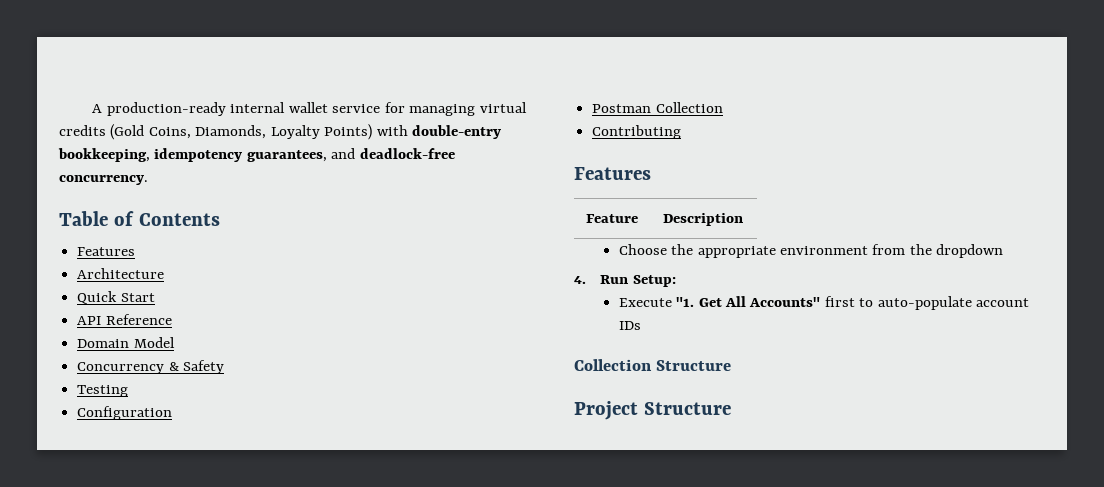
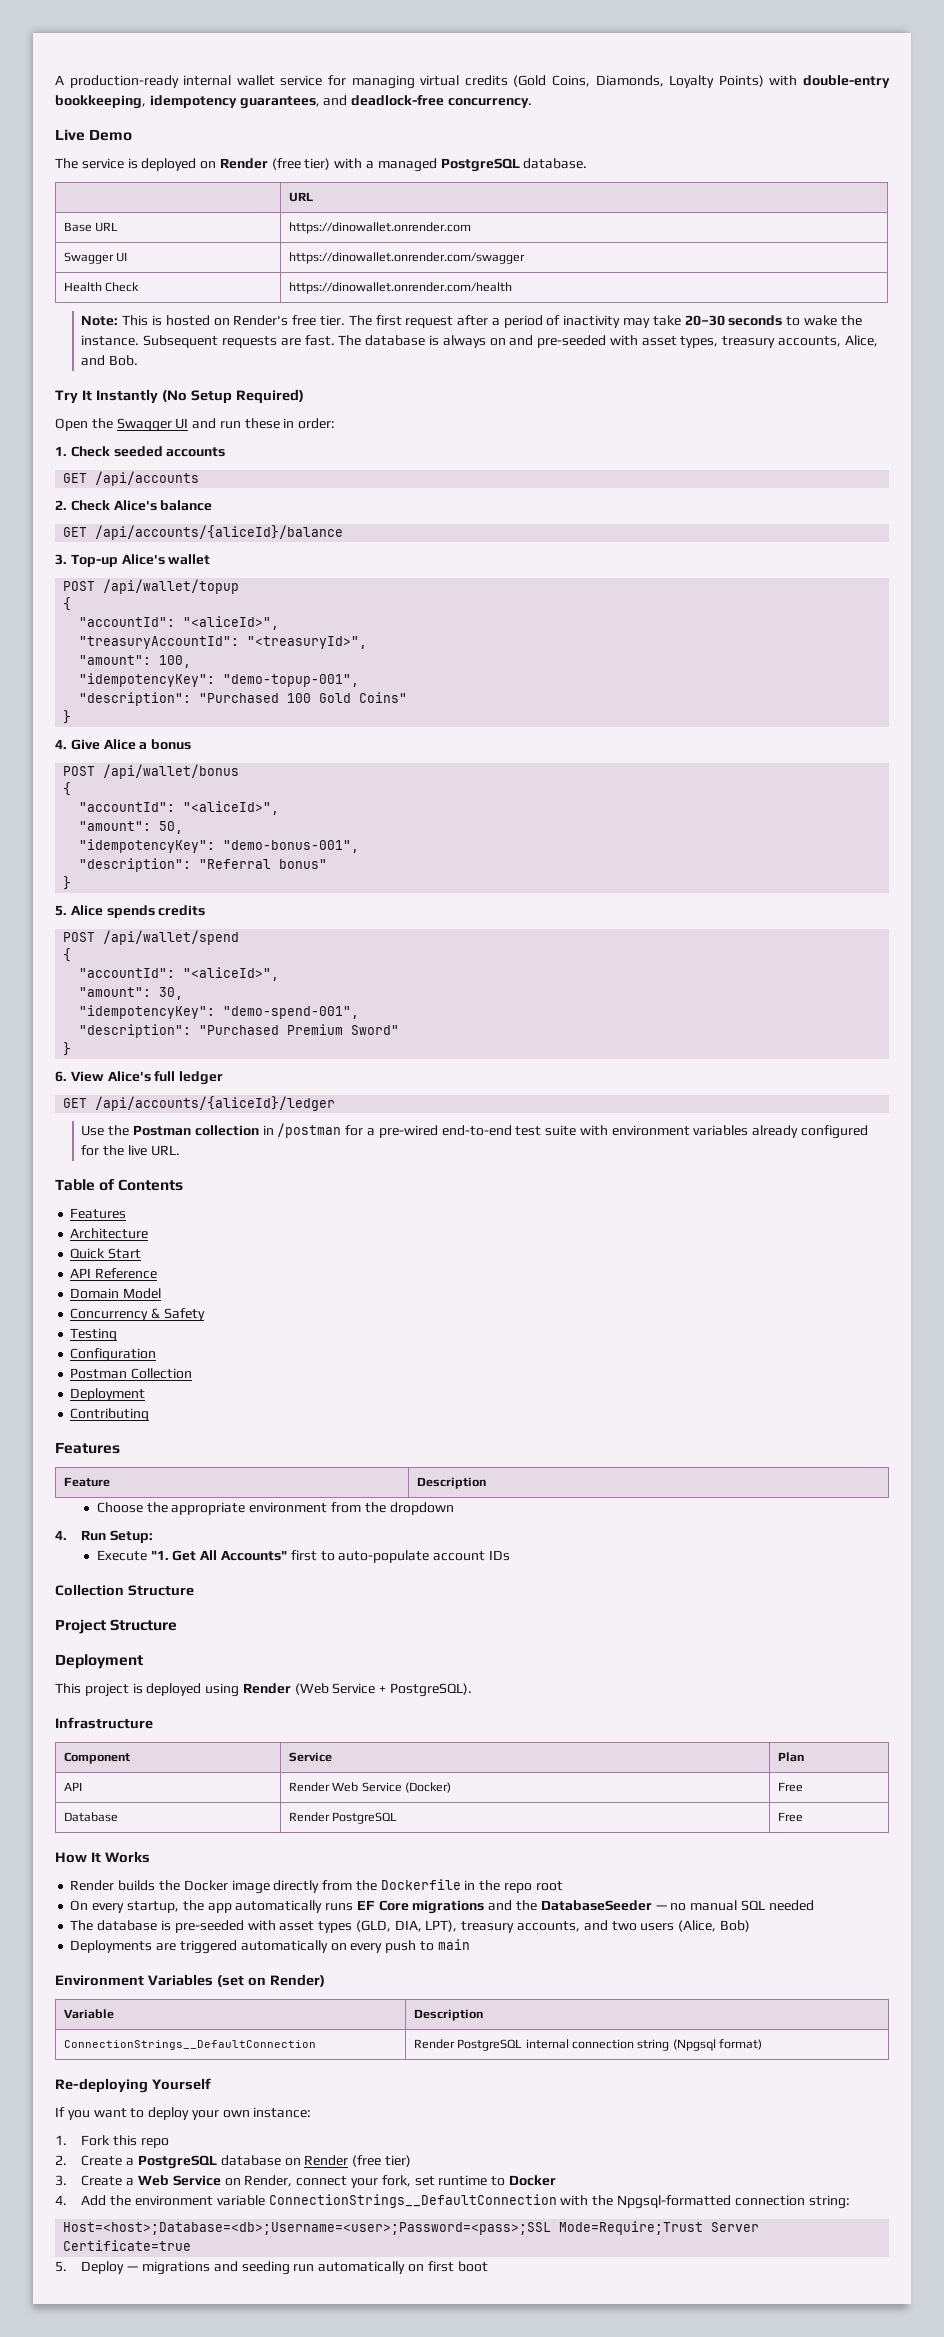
+ Live Demo
+ The service is deployed on Render (free tier) with a managed PostgreSQL database.
+ | URL
+ Base URL | https://dinowallet.onrender.com
+ Swagger UI | https://dinowallet.onrender.com/swagger
+ Health Check | https://dinowallet.onrender.com/health
+ Note: This is hosted on Render's free tier. The first request after a period of inactivity may take 20–30 seconds to wake the instance. Subsequent requests are fast. The database is always on and pre-seeded with asset types, treasury accounts, Alice, and Bob.
+ Try It Instantly (No Setup Required)
+ Open the Swagger UI and run these in order:
+ 1. Check seeded accounts
+ GET /api/accounts
+ 2. Check Alice's balance
+ GET /api/accounts/{aliceId}/balance
+ 3. Top-up Alice's wallet
+ POST /api/wallet/topup
+ {
+ "accountId": "<aliceId>",
+ "treasuryAccountId": "<treasuryId>",
+ "amount": 100,
+ "idempotencyKey": "demo-topup-001",
+ "description": "Purchased 100 Gold Coins"
+ }
+ 4. Give Alice a bonus
+ POST /api/wallet/bonus
+ {
+ "accountId": "<aliceId>",
+ "amount": 50,
+ "idempotencyKey": "demo-bonus-001",
+ "description": "Referral bonus"
+ }
+ 5. Alice spends credits
+ POST /api/wallet/spend
+ {
+ "accountId": "<aliceId>",
+ "amount": 30,
+ "idempotencyKey": "demo-spend-001",
+ "description": "Purchased Premium Sword"
+ }
+ 6. View Alice's full ledger
+ GET /api/accounts/{aliceId}/ledger
+ Use the Postman collection in /postman for a pre-wired end-to-end test suite with environment variables already configured for the live URL.
  Postman Collection
+ Deployment
  Project Structure
+ Deployment
+ This project is deployed using Render (Web Service + PostgreSQL).
+ Infrastructure
+ Component | Service | Plan
+ API | Render Web Service (Docker) | Free
+ Database | Render PostgreSQL | Free
+ How It Works
+ Render builds the Docker image directly from the Dockerfile in the repo root
+ On every startup, the app automatically runs EF Core migrations and the DatabaseSeeder — no manual SQL needed
+ The database is pre-seeded with asset types (GLD, DIA, LPT), treasury accounts, and two users (Alice, Bob)
+ Deployments are triggered automatically on every push to main
+ Environment Variables (set on Render)
+ Variable | Description
+ ConnectionStrings__DefaultConnection | Render PostgreSQL internal connection string (Npgsql format)
+ Re-deploying Yourself
+ If you want to deploy your own instance:
+ 1. Fork this repo
+ 2. Create a PostgreSQL database on Render (free tier)
+ 3. Create a Web Service on Render, connect your fork, set runtime to Docker
+ 4. Add the environment variable ConnectionStrings__DefaultConnection with the Npgsql-formatted connection string:
+ Host=<host>;Database=<db>;Username=<user>;Password=<pass>;SSL Mode=Require;Trust Server Certificate=true
+ 5. Deploy — migrations and seeding run automatically on first boot

